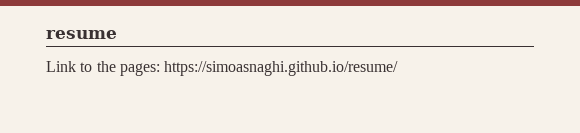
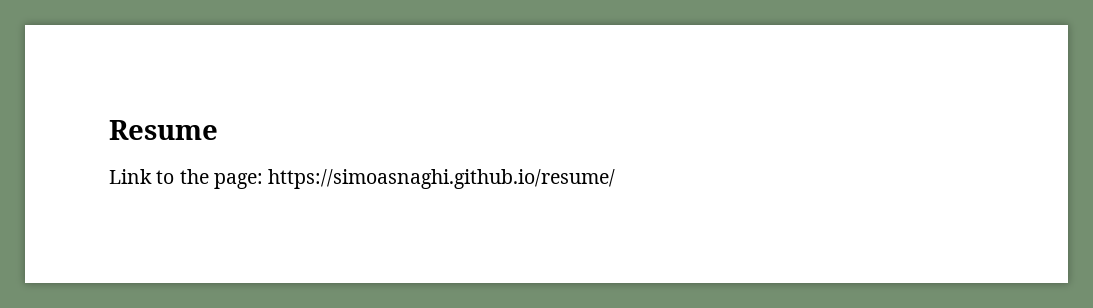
- resume
+ Resume
- Link to the pages: https://simoasnaghi.github.io/resume/
+ Link to the page: https://simoasnaghi.github.io/resume/

